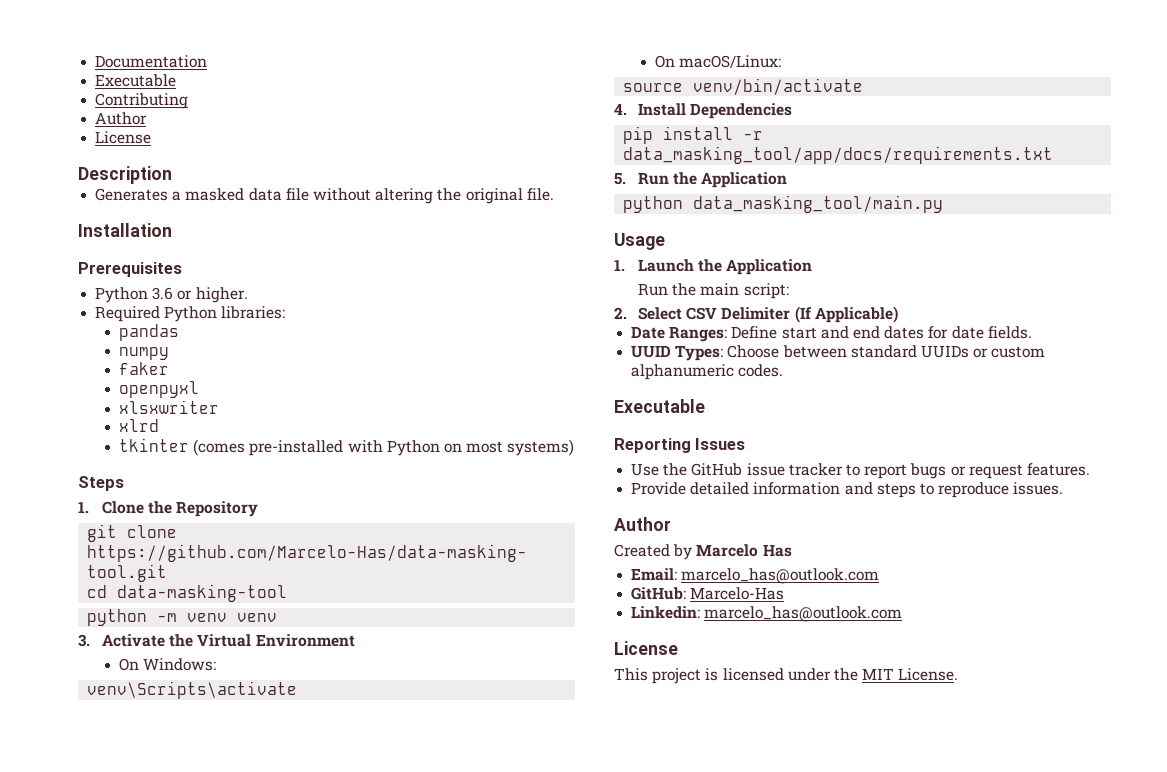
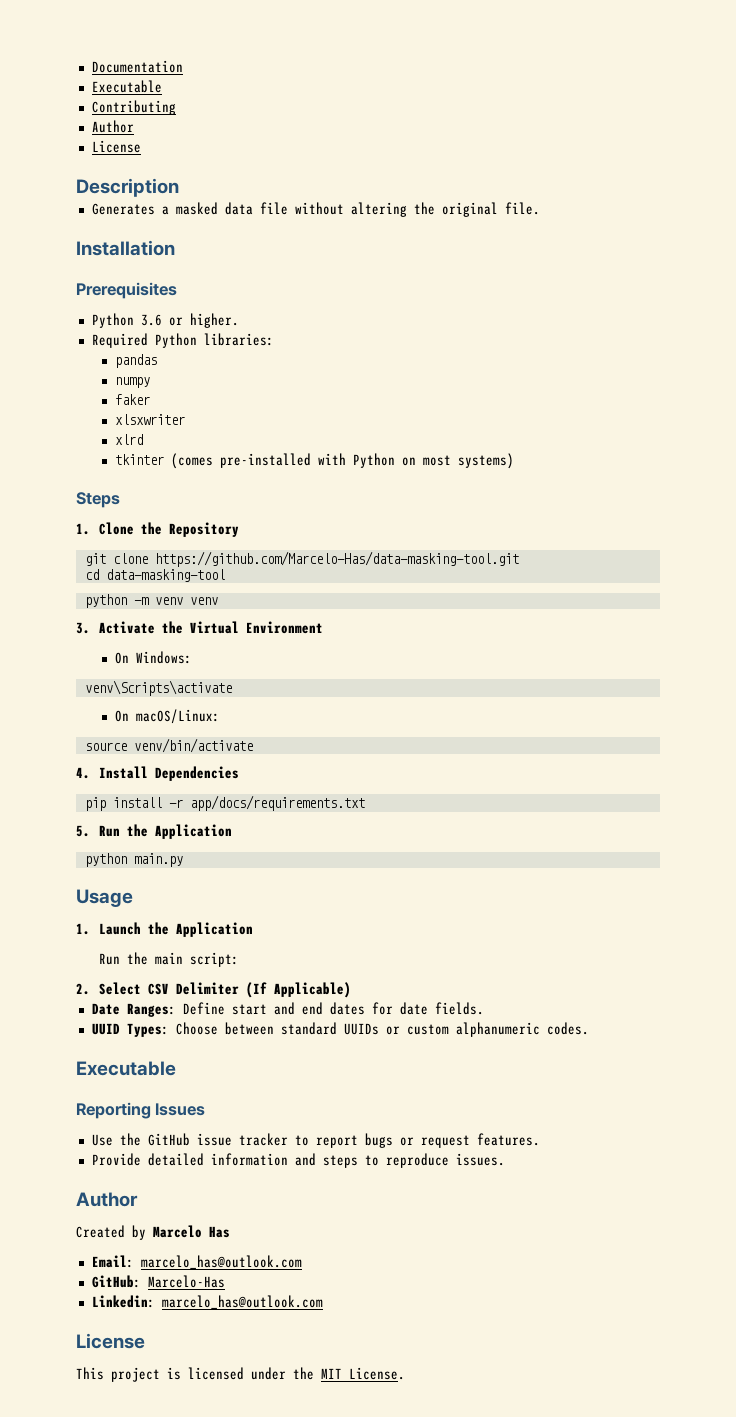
- openpyxl
- pip install -r data_masking_tool/app/docs/requirements.txt
+ pip install -r app/docs/requirements.txt
- python data_masking_tool/main.py
+ python main.py

